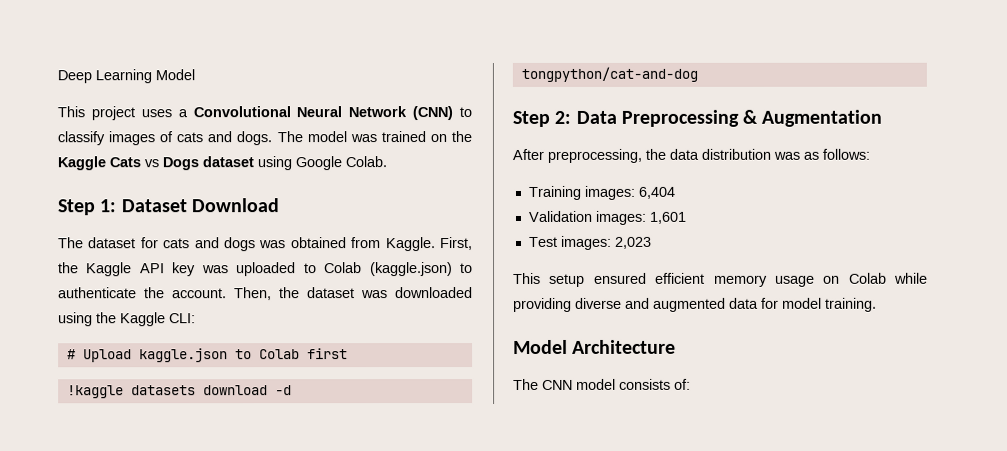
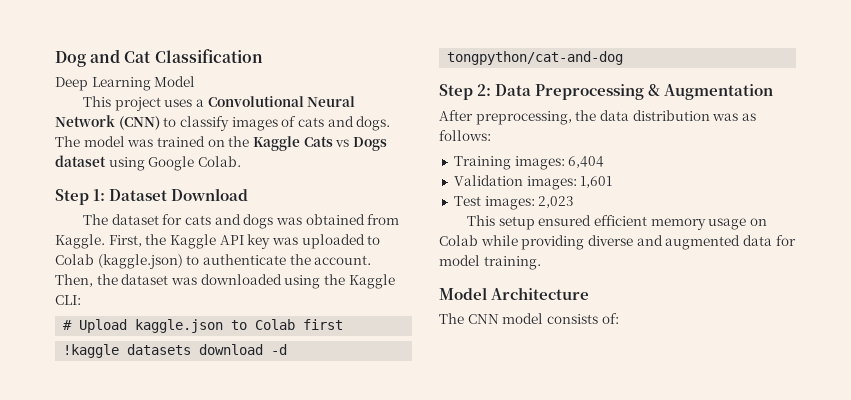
+ Dog and Cat Classification

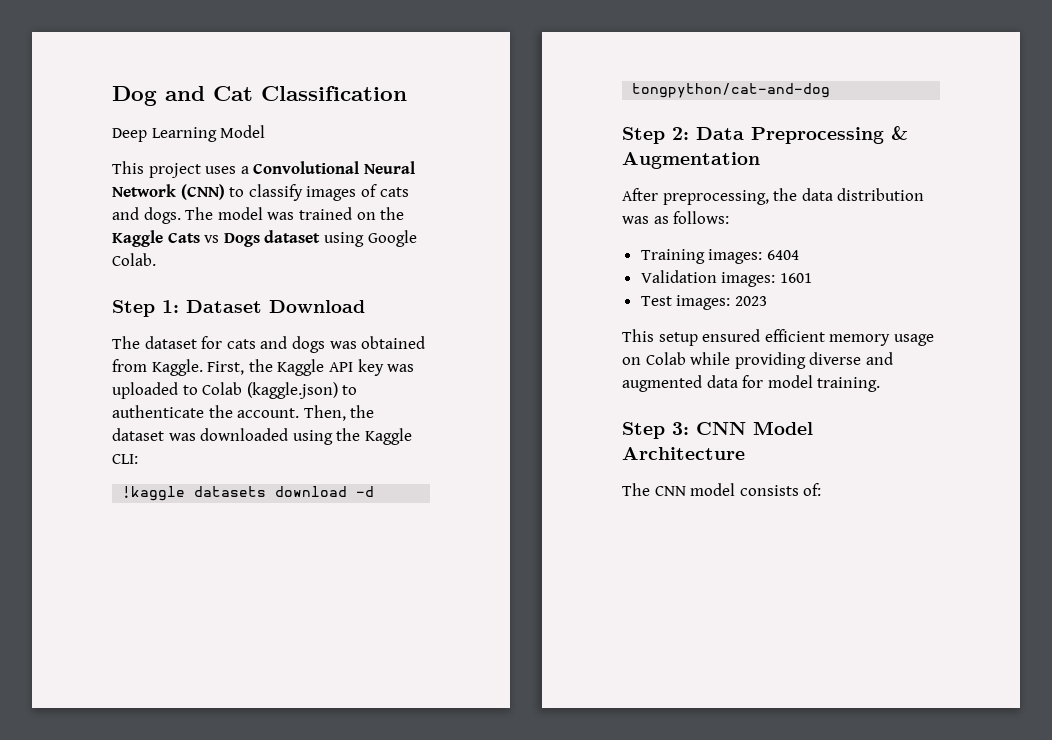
- # Upload kaggle.json to Colab first
- Training images: 6,404
+ Training images: 6404
- Validation images: 1,601
+ Validation images: 1601
- Test images: 2,023
+ Test images: 2023
- Model Architecture
+ Step 3: CNN Model Architecture

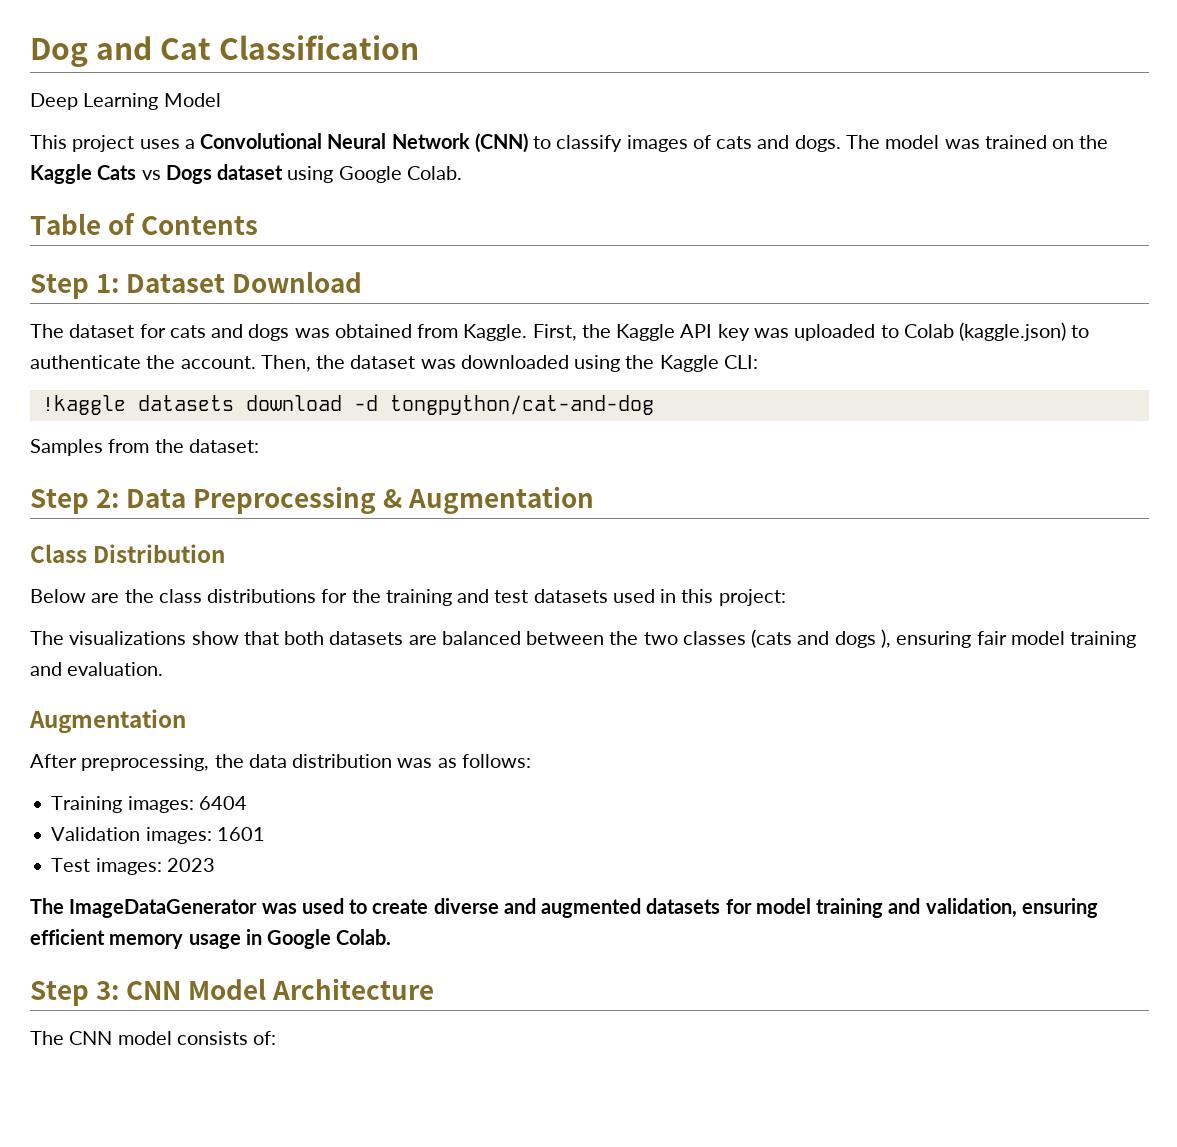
+ Table of Contents
+ Samples from the dataset:
+ Class Distribution
+ Below are the class distributions for the training and test datasets used in this project:
+ The visualizations show that both datasets are balanced between the two classes (cats and dogs ), ensuring fair model training and evaluation.
+ Augmentation
- This setup ensured efficient memory usage on Colab while providing diverse and augmented data for model training.
+ The ImageDataGenerator was used to create diverse and augmented datasets for model training and validation, ensuring efficient memory usage in Google Colab.

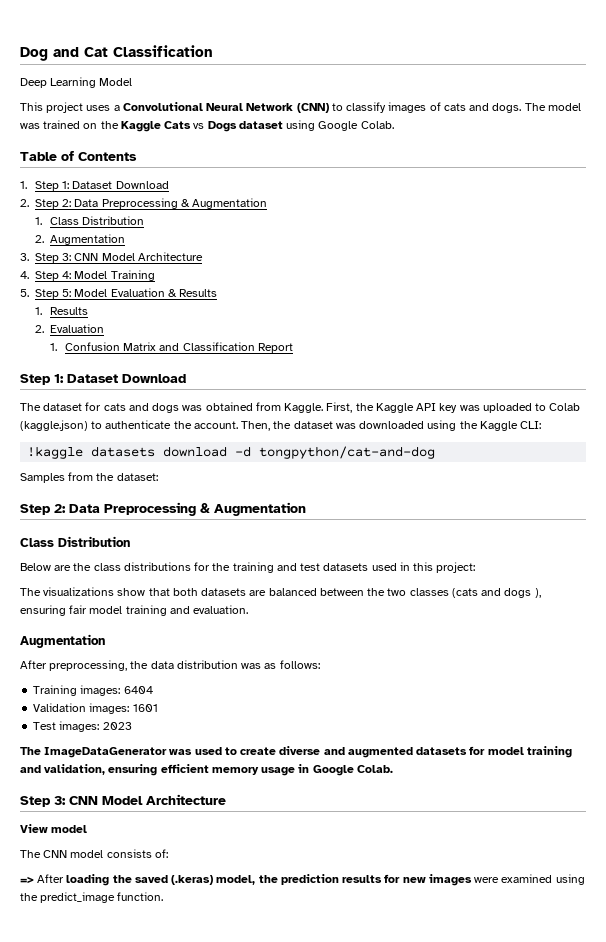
+ 1. Step 1: Dataset Download
+ 2. Step 2: Data Preprocessing & Augmentation
+ 1. Class Distribution
+ 2. Augmentation
+ 3. Step 3: CNN Model Architecture
+ 4. Step 4: Model Training
+ 5. Step 5: Model Evaluation & Results
+ 1. Results
+ 2. Evaluation
+ 1. Confusion Matrix and Classification Report
+ View model
+ => After loading the saved (.keras) model, the prediction results for new images were examined using the predict_image function.

